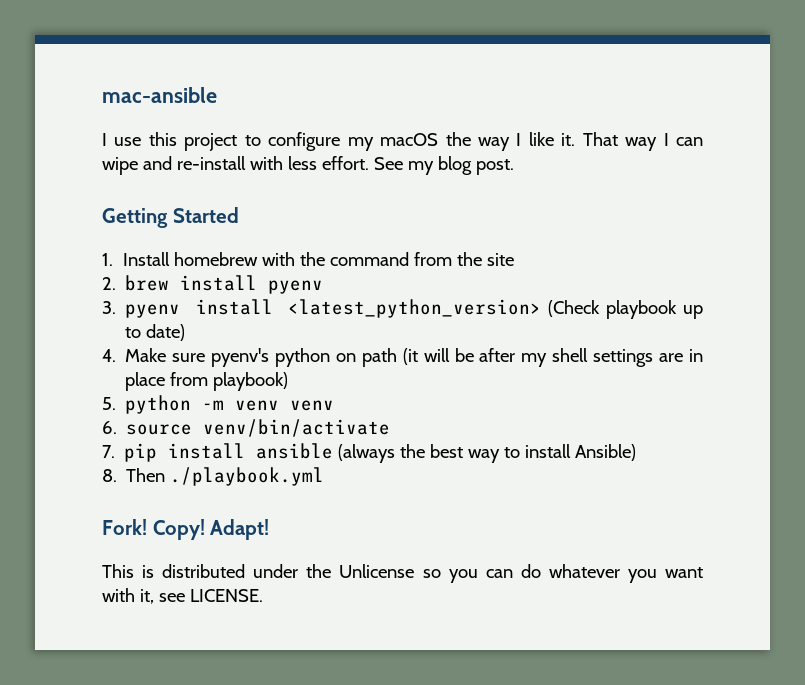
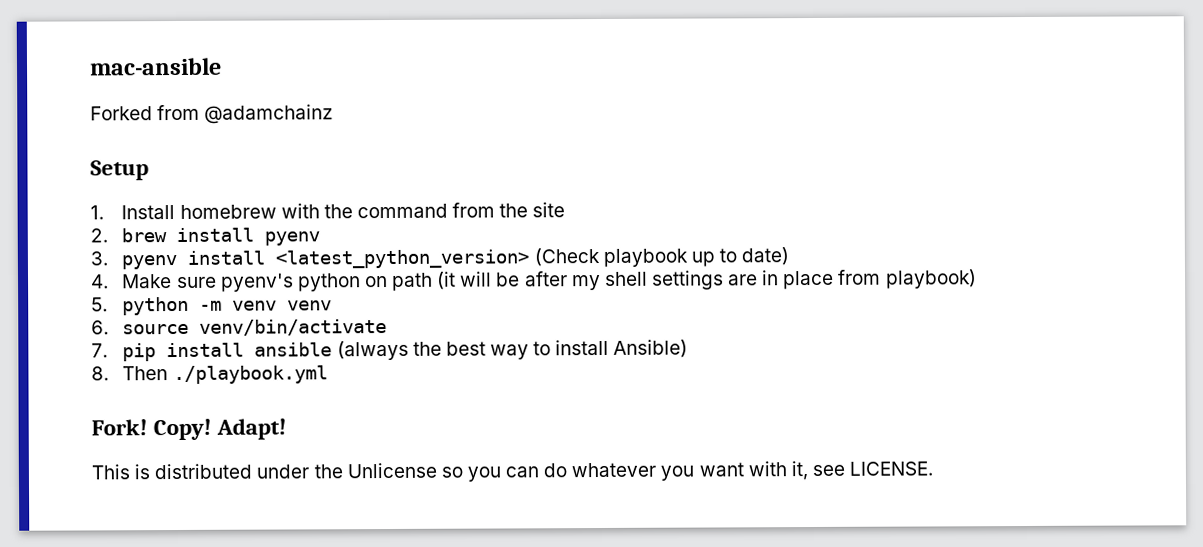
- I use this project to configure my macOS the way I like it. That way I can wipe and re-install with less effort. See my blog post.
- Getting Started
+ Forked from @adamchainz
+ Setup

